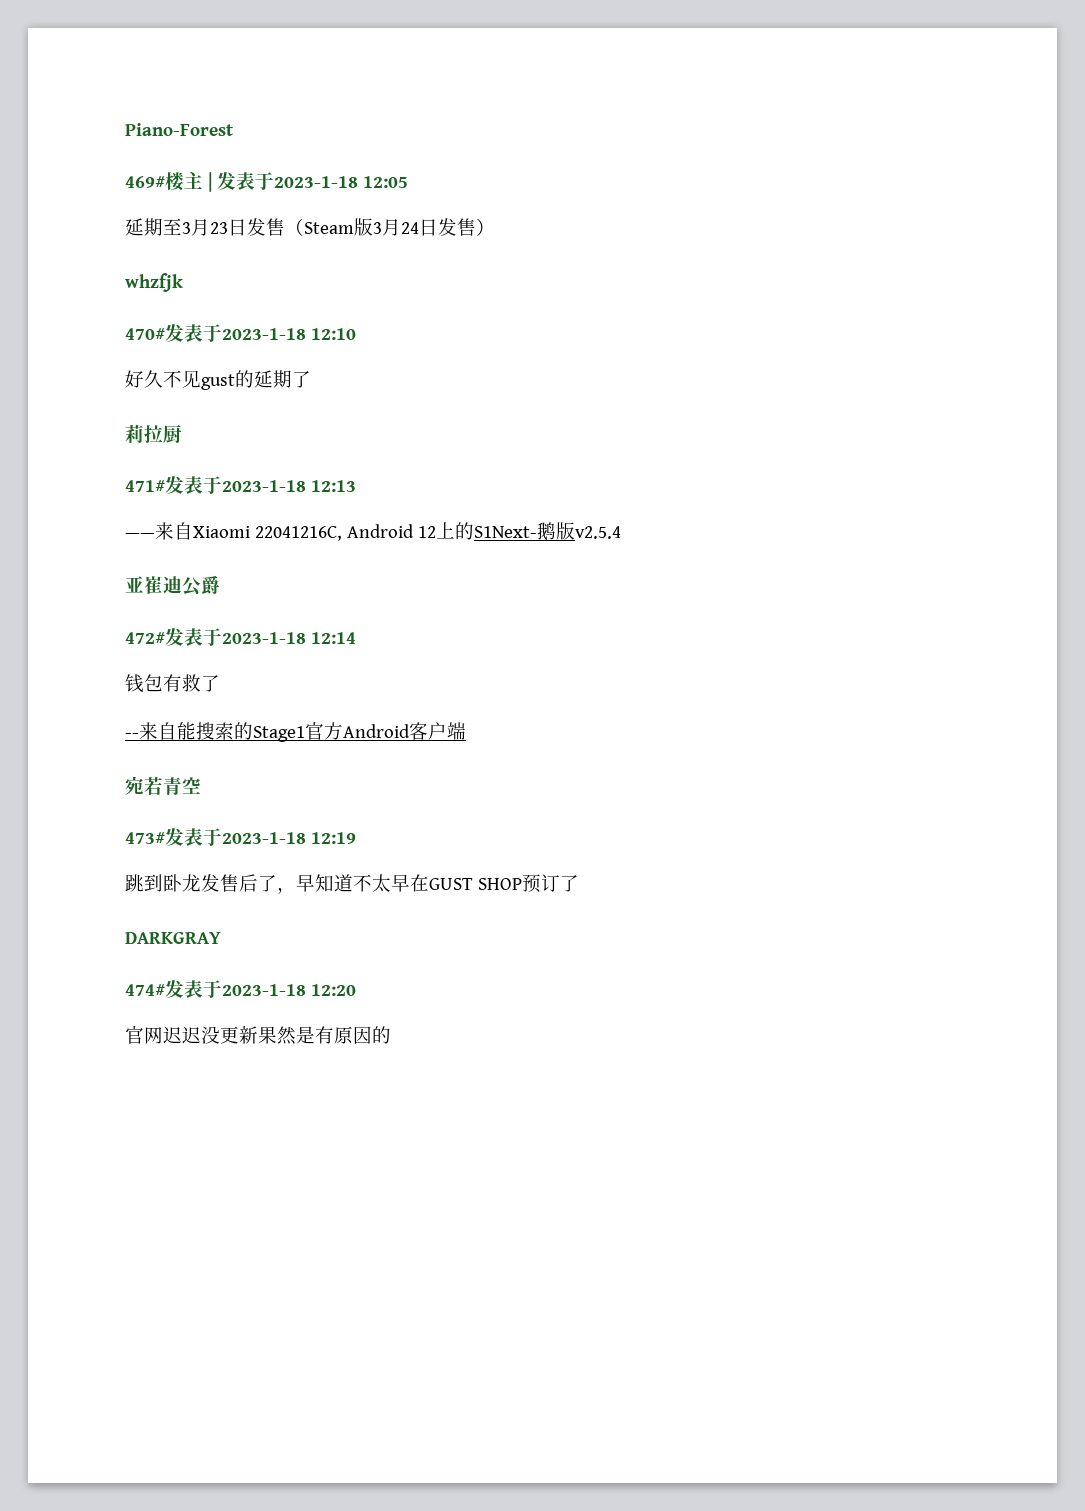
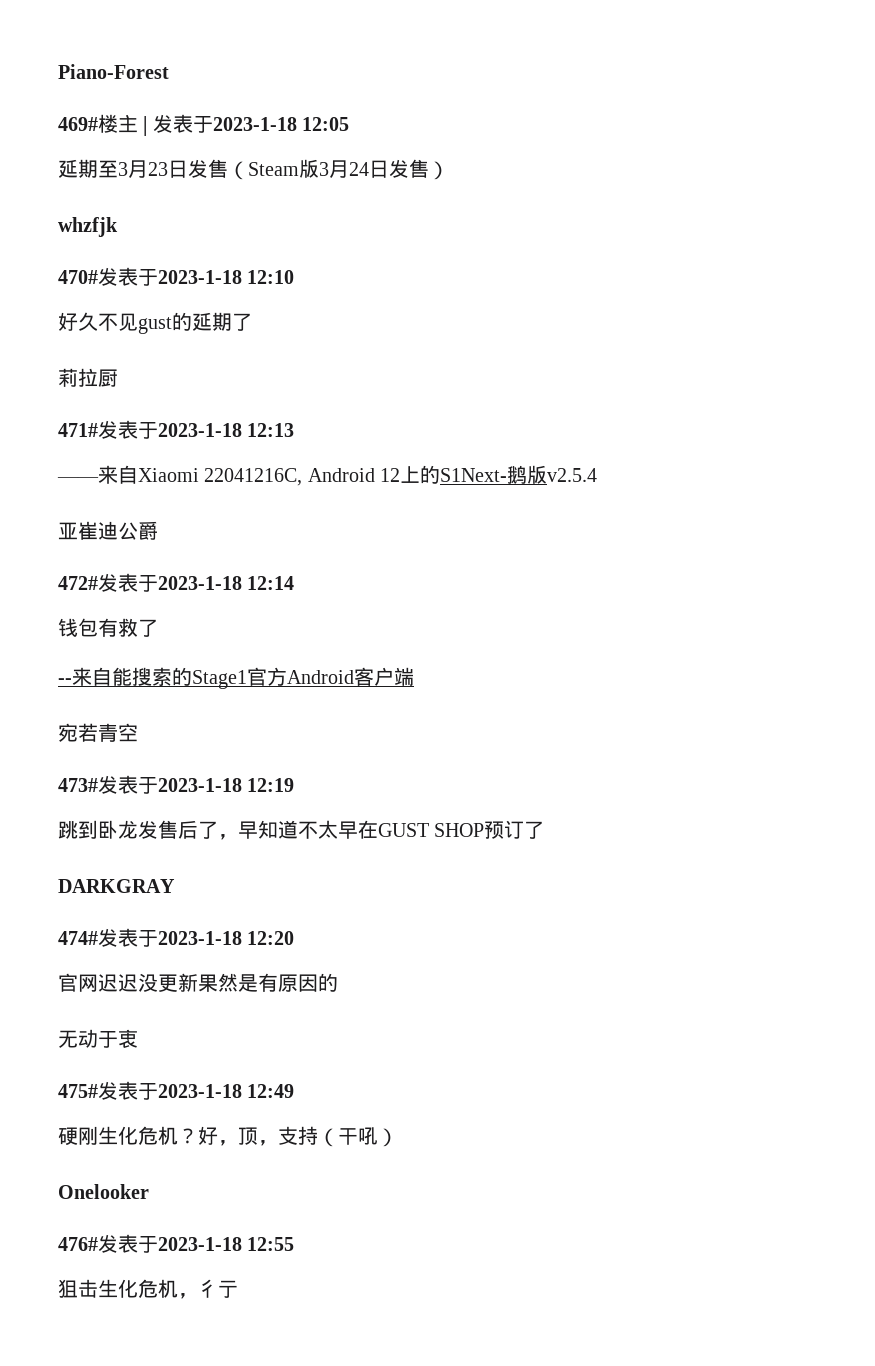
+ 无动于衷
+ 475#发表于2023-1-18 12:49
+ 硬刚生化危机？好，顶，支持（干吼）
+ Onelooker
+ 476#发表于2023-1-18 12:55
+ 狙击生化危机，彳亍

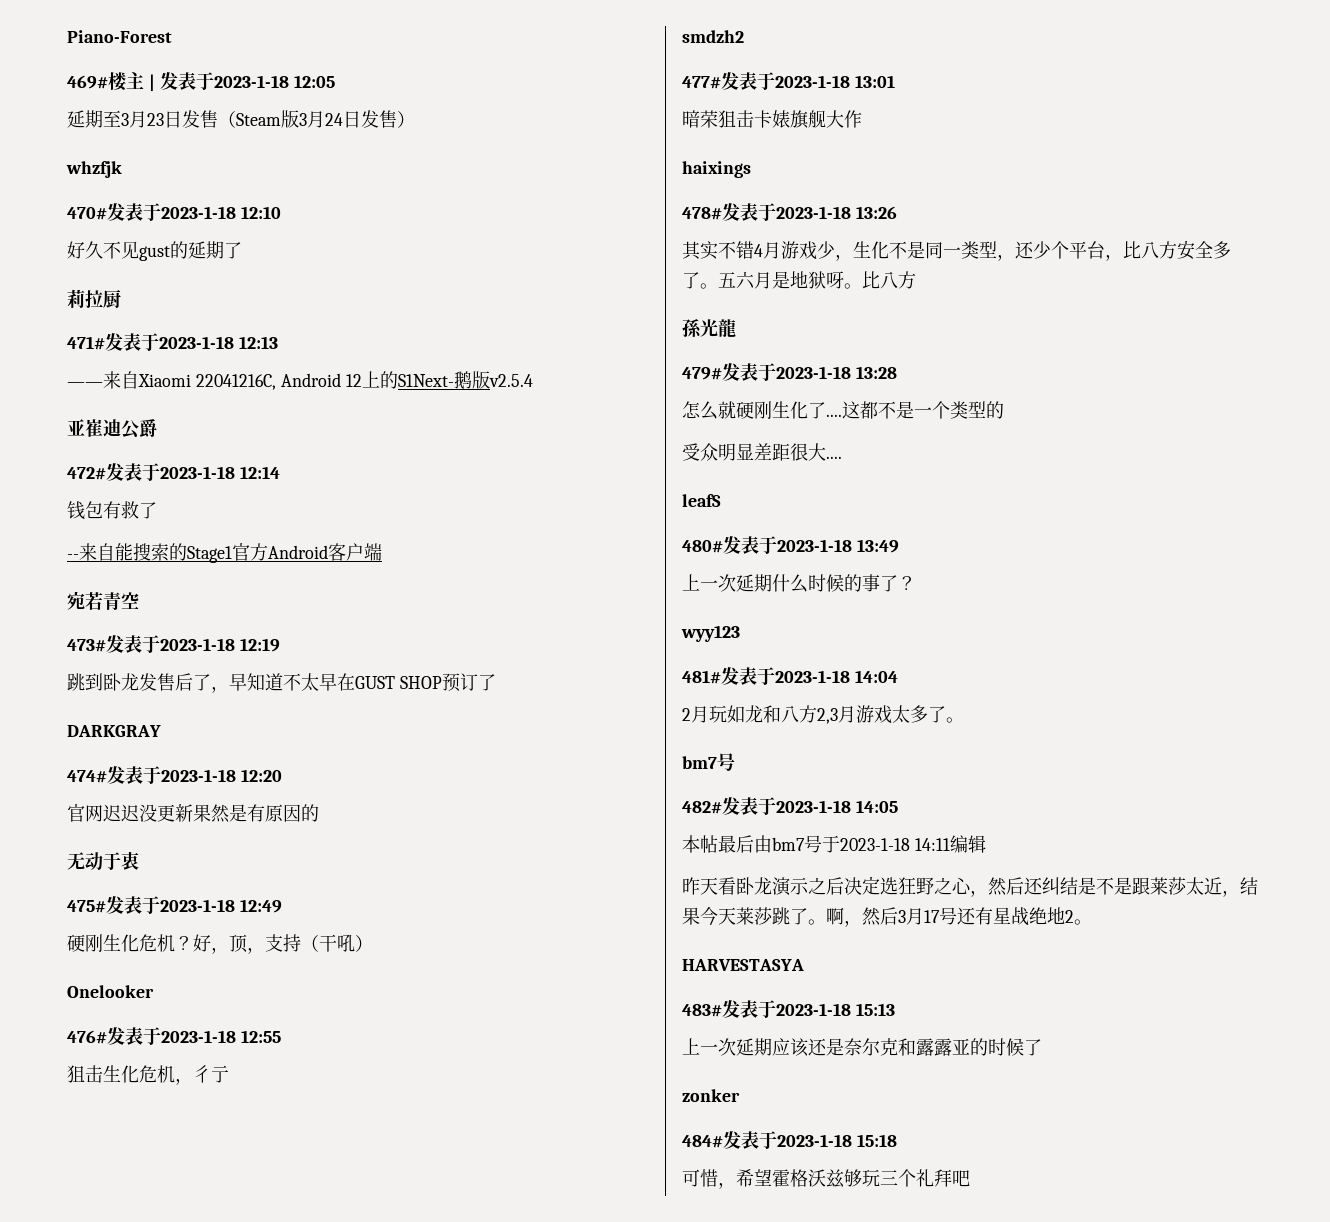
+ smdzh2
+ 477#发表于2023-1-18 13:01
+ 暗荣狙击卡婊旗舰大作
+ haixings
+ 478#发表于2023-1-18 13:26
+ 其实不错4月游戏少，生化不是同一类型，还少个平台，比八方安全多了。五六月是地狱呀。比八方
+ 孫光龍
+ 479#发表于2023-1-18 13:28
+ 怎么就硬刚生化了....这都不是一个类型的
+ 受众明显差距很大....
+ leafS
+ 480#发表于2023-1-18 13:49
+ 上一次延期什么时候的事了？
+ wyy123
+ 481#发表于2023-1-18 14:04
+ 2月玩如龙和八方2,3月游戏太多了。
+ bm7号
+ 482#发表于2023-1-18 14:05
+ 本帖最后由bm7号于2023-1-18 14:11编辑
+ 昨天看卧龙演示之后决定选狂野之心，然后还纠结是不是跟莱莎太近，结果今天莱莎跳了。啊，然后3月17号还有星战绝地2。
+ HARVESTASYA
+ 483#发表于2023-1-18 15:13
+ 上一次延期应该还是奈尔克和露露亚的时候了
+ zonker
+ 484#发表于2023-1-18 15:18
+ 可惜，希望霍格沃兹够玩三个礼拜吧

